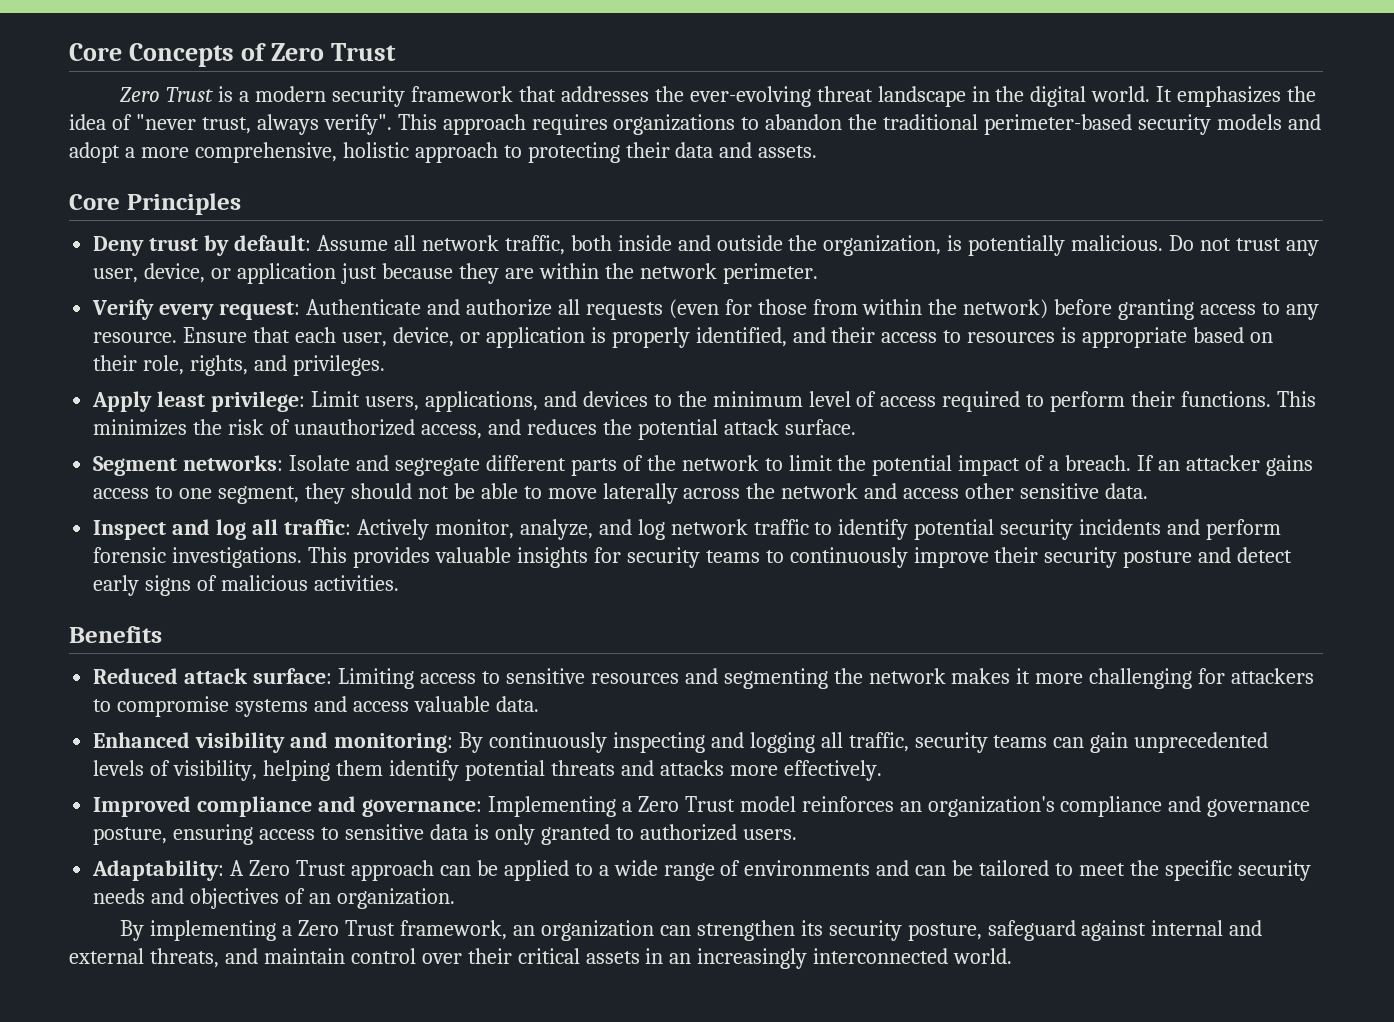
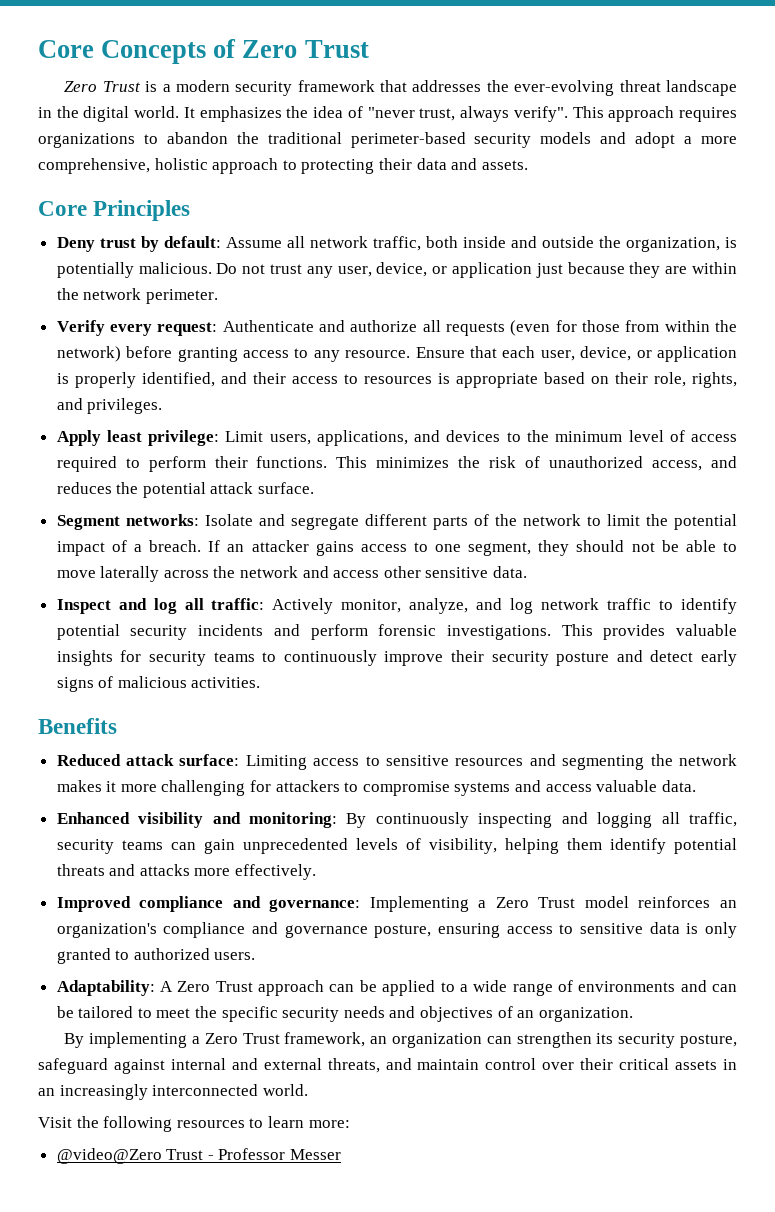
+ Visit the following resources to learn more:
+ @video@Zero Trust - Professor Messer

